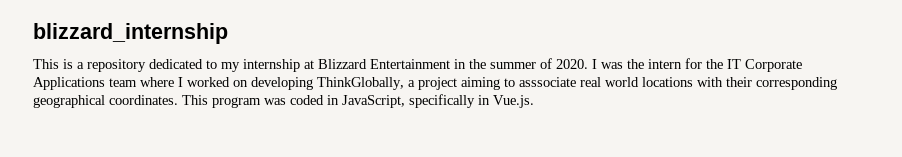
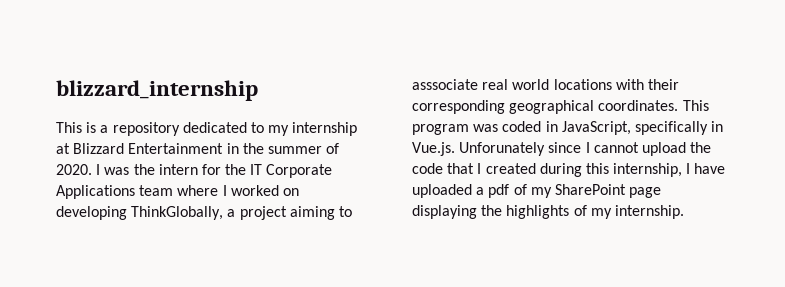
- This program was coded in JavaScript, specifically in Vue.js.
+ This program was coded in JavaScript, specifically in Vue.js. Unforunately since I cannot upload the code that I created during this internship, I have uploaded a pdf of my SharePoint page displaying the highlights of my internship.

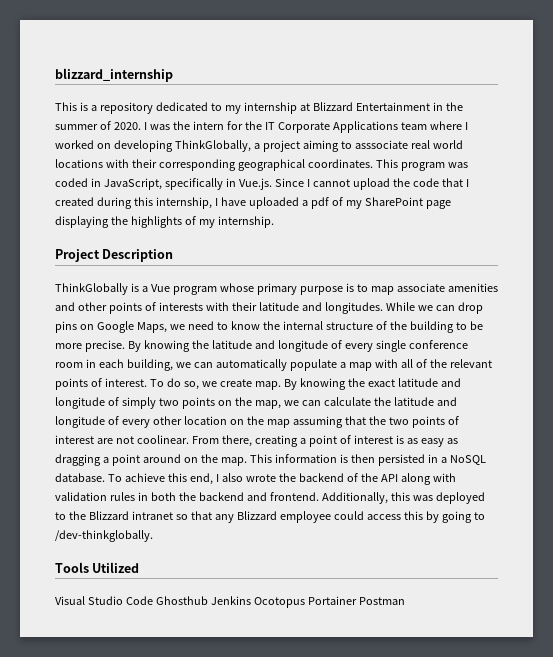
- This program was coded in JavaScript, specifically in Vue.js. Unforunately since I cannot upload the code that I created during this internship, I have uploaded a pdf of my SharePoint page displaying the highlights of my internship.
+ This program was coded in JavaScript, specifically in Vue.js. Since I cannot upload the code that I created during this internship, I have uploaded a pdf of my SharePoint page displaying the highlights of my internship.
+ Project Description
+ ThinkGlobally is a Vue program whose primary purpose is to map associate amenities and other points of interests with their latitude and longitudes. While we can drop pins on Google Maps, we need to know the internal structure of the building to be more precise. By knowing the latitude and longitude of every single conference room in each building, we can automatically populate a map with all of the relevant points of interest. To do so, we create map. By knowing the exact latitude and longitude of simply two points on the map, we can calculate the latitude and longitude of every other location on the map assuming that the two points of interest are not coolinear. From there, creating a point of interest is as easy as dragging a point around on the map. This information is then persisted in a NoSQL database. To achieve this end, I also wrote the backend of the API along with validation rules in both the backend and frontend. Additionally, this was deployed to the Blizzard intranet so that any Blizzard employee could access this by going to /dev-thinkglobally.
+ Tools Utilized
+ Visual Studio Code Ghosthub Jenkins Ocotopus Portainer Postman

